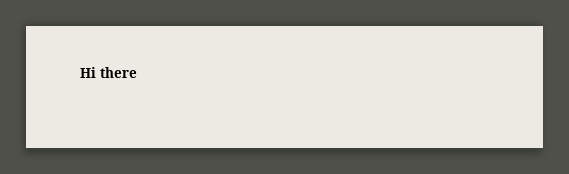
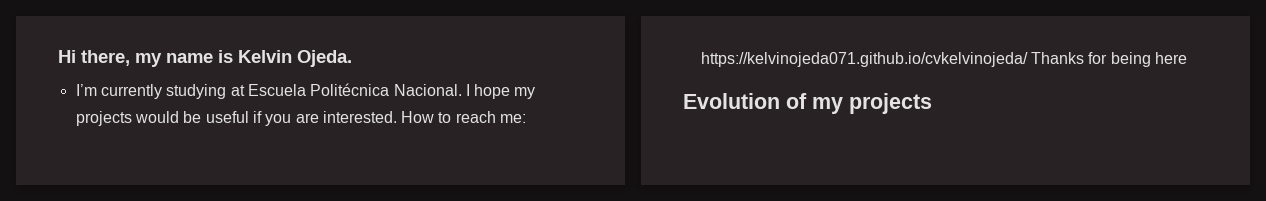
- Hi there
+ Hi there, my name is Kelvin Ojeda.
+ I’m currently studying at Escuela Politécnica Nacional. I hope my projects would be useful if you are interested. How to reach me: https://kelvinojeda071.github.io/cvkelvinojeda/ Thanks for being here
+ Evolution of my projects

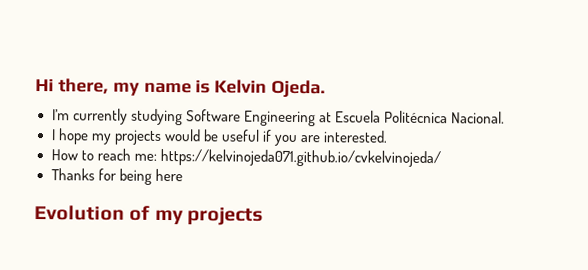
- I’m currently studying at Escuela Politécnica Nacional. I hope my projects would be useful if you are interested. How to reach me: https://kelvinojeda071.github.io/cvkelvinojeda/ Thanks for being here
+ I’m currently studying Software Engineering at Escuela Politécnica Nacional.
+ I hope my projects would be useful if you are interested.
+ How to reach me: https://kelvinojeda071.github.io/cvkelvinojeda/
+ Thanks for being here

